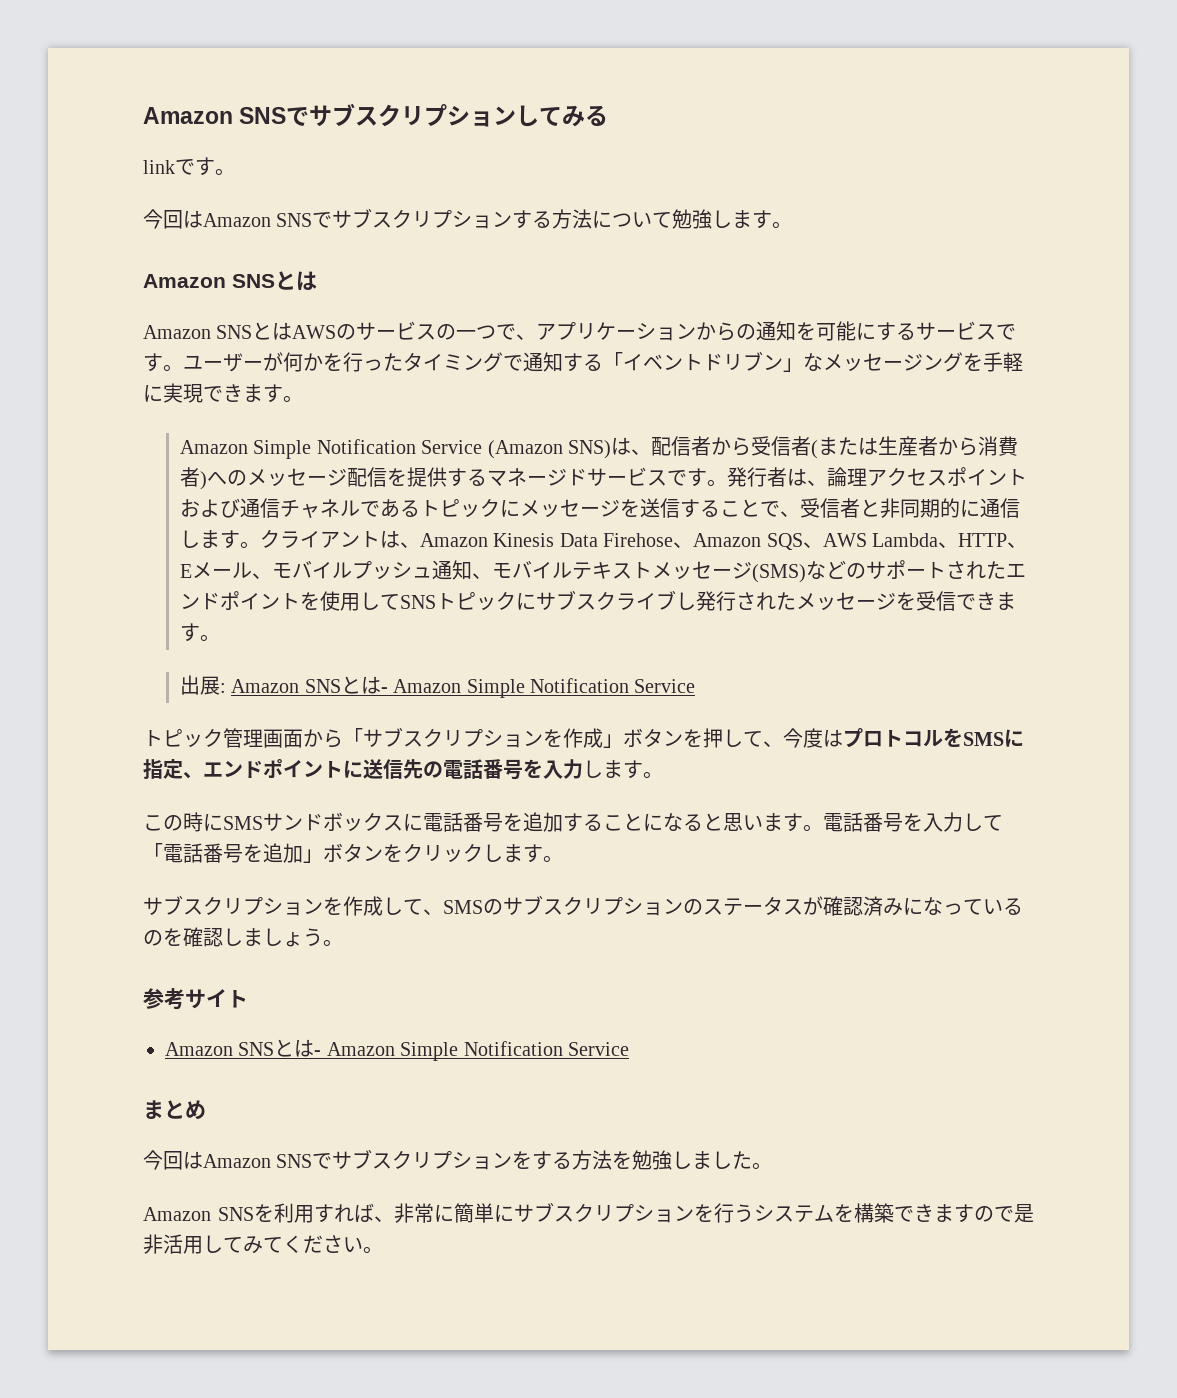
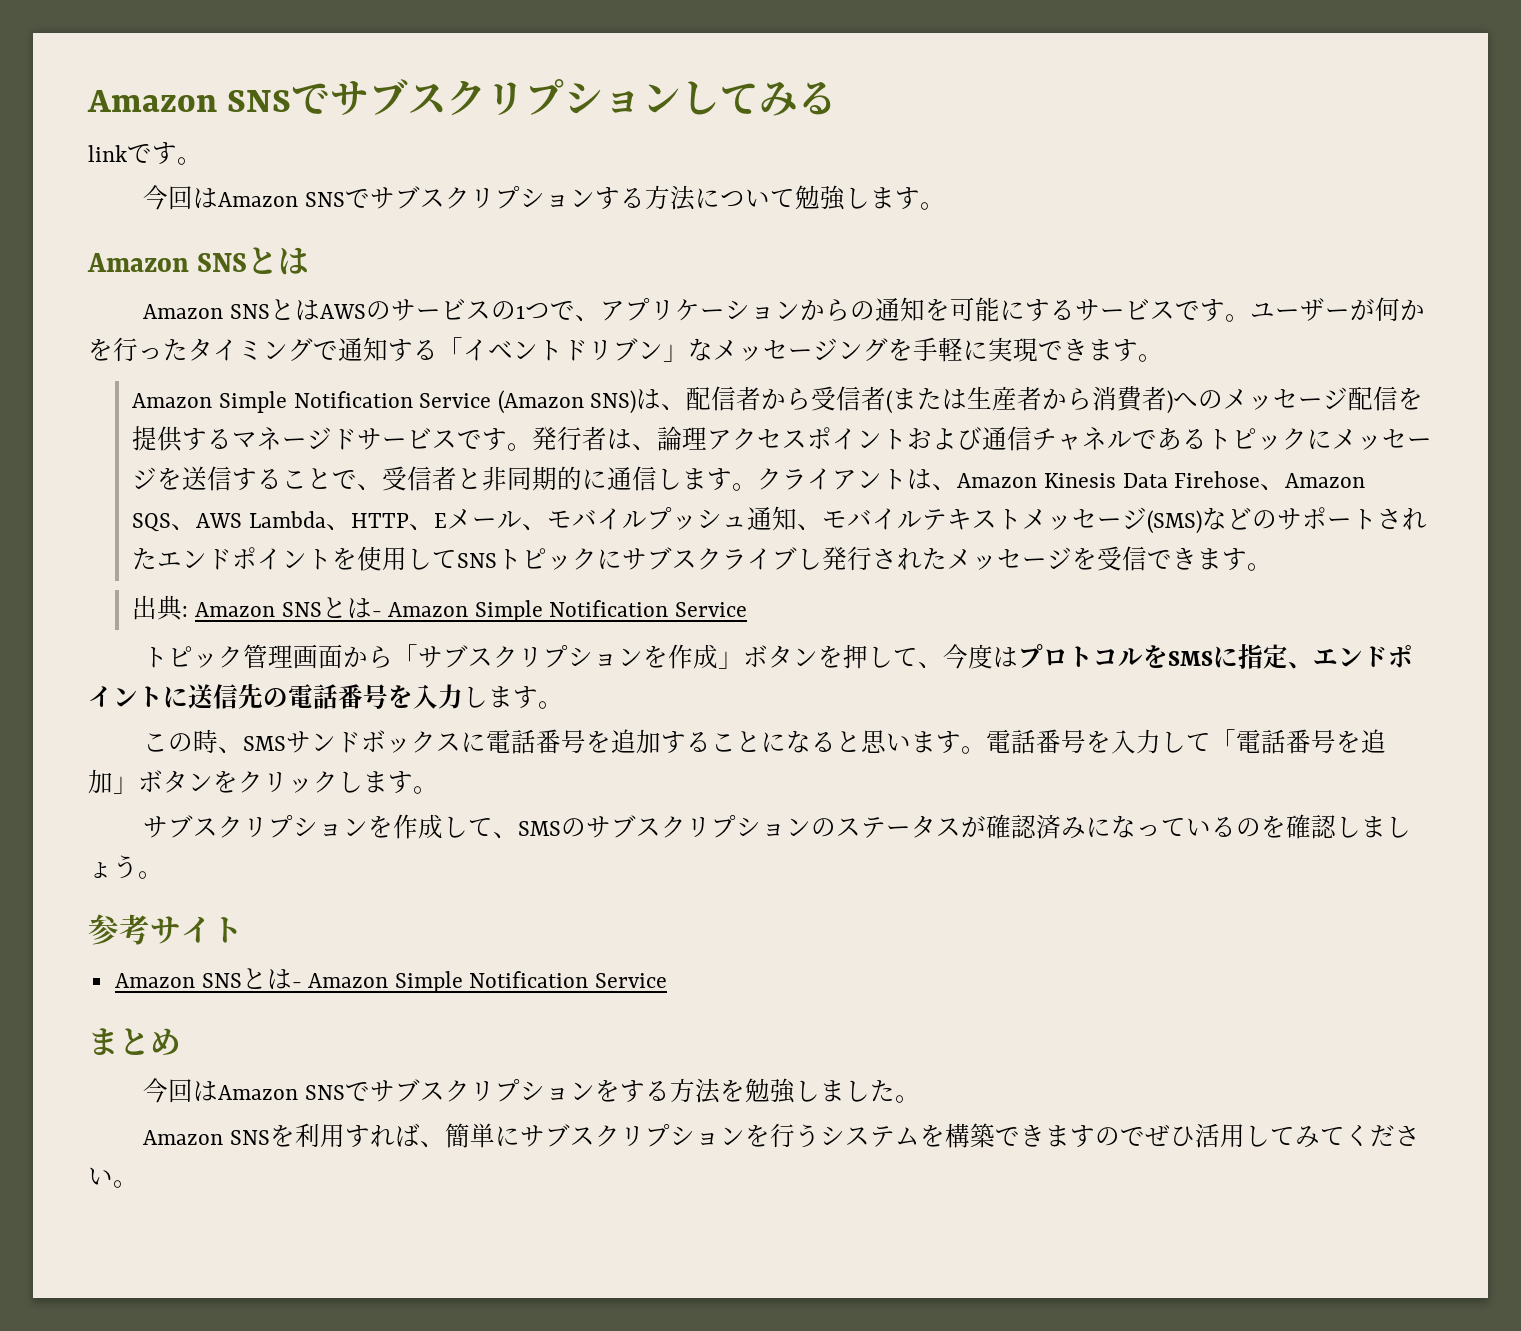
- Amazon SNSとはAWSのサービスの一つで、アプリケーションからの通知を可能にするサービスです。
+ Amazon SNSとはAWSのサービスの1つで、アプリケーションからの通知を可能にするサービスです。
- 出展: Amazon SNSとは- Amazon Simple Notification Service
+ 出典: Amazon SNSとは- Amazon Simple Notification Service
- この時にSMSサンドボックスに電話番号を追加することになると思います。
+ この時、SMSサンドボックスに電話番号を追加することになると思います。
- Amazon SNSを利用すれば、非常に簡単にサブスクリプションを行うシステムを構築できますので是非活用してみてください。
+ Amazon SNSを利用すれば、簡単にサブスクリプションを行うシステムを構築できますのでぜひ活用してみてください。

